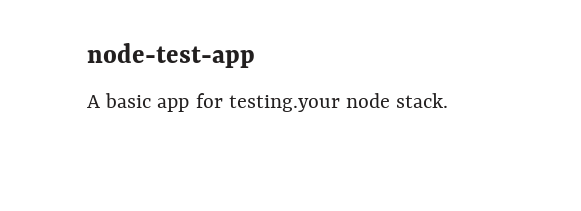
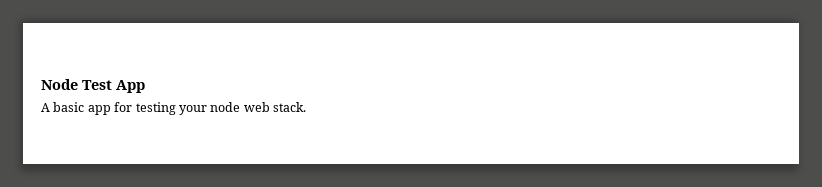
- node-test-app
+ Node Test App
- A basic app for testing.your node stack.
+ A basic app for testing your node web stack.

